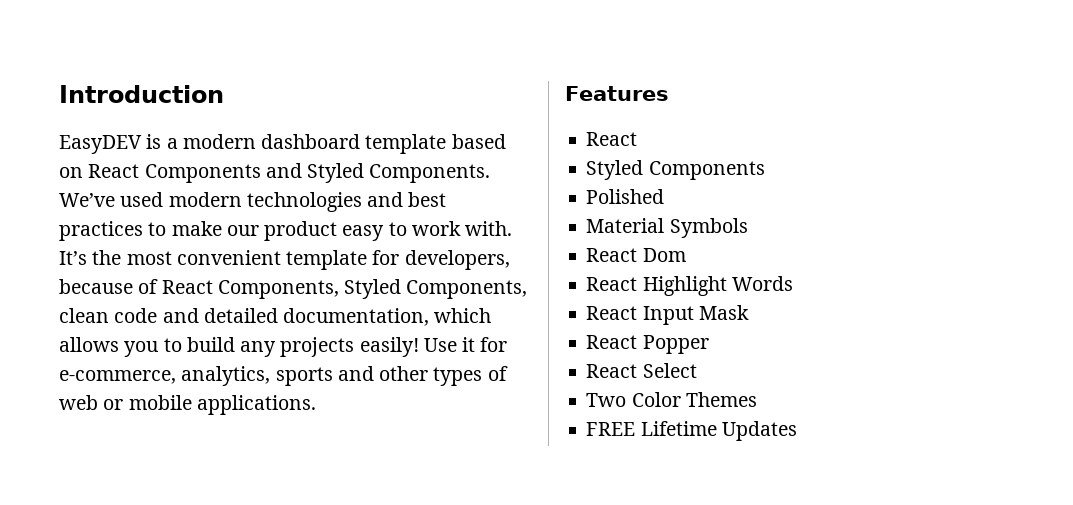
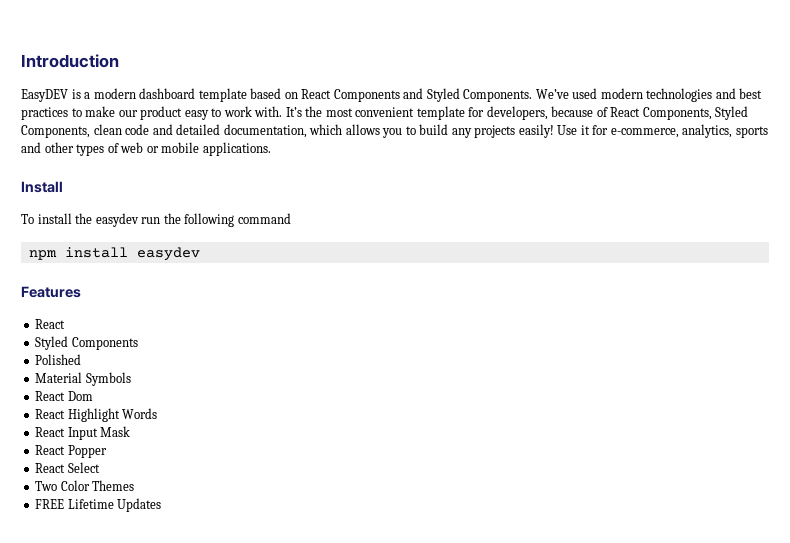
+ Install
+ To install the easydev run the following command
+ npm install easydev

